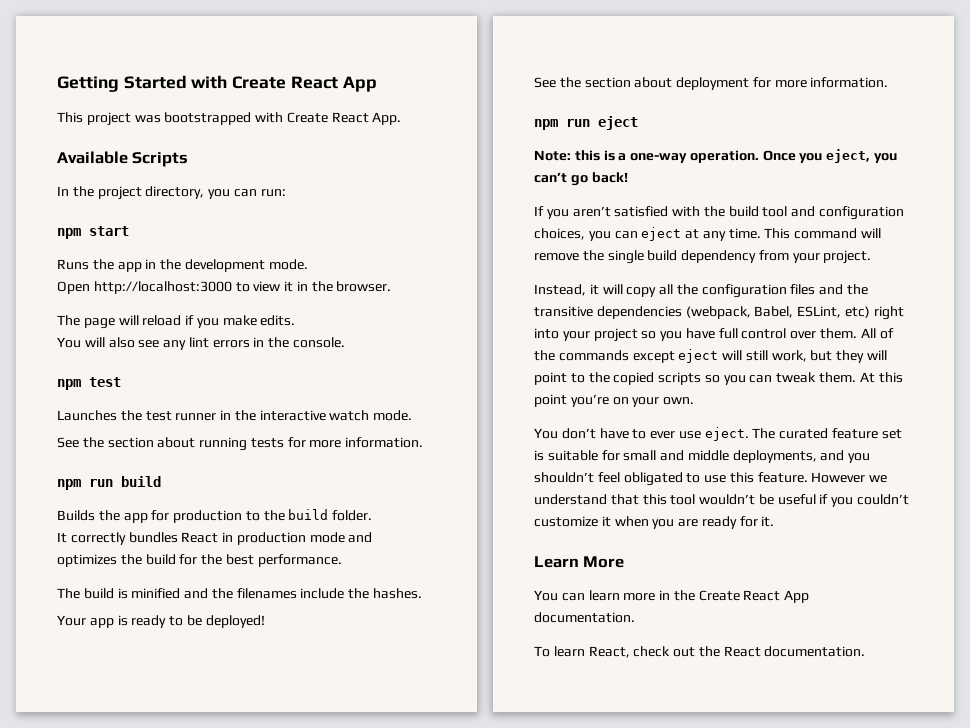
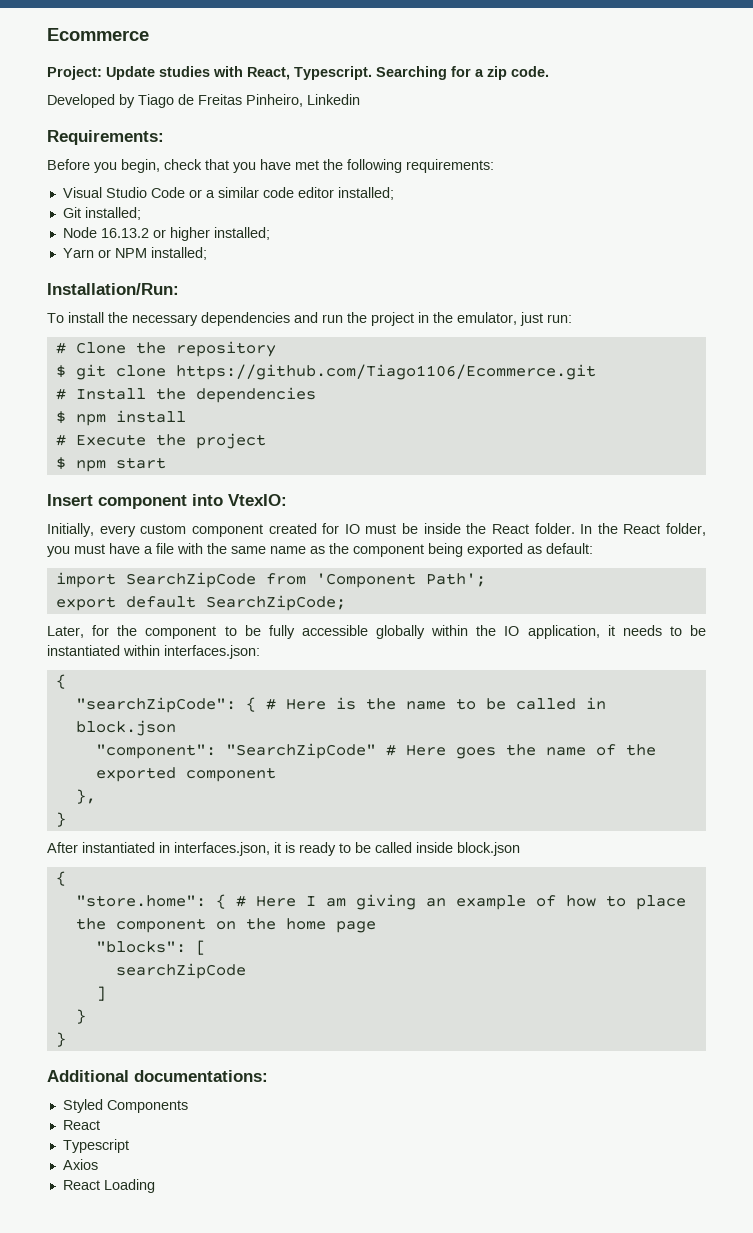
- Getting Started with Create React App
- This project was bootstrapped with Create React App.
- Available Scripts
- In the project directory, you can run:
- npm start
- Runs the app in the development mode.
- Open http://localhost:3000 to view it in the browser.
- The page will reload if you make edits.
- You will also see any lint errors in the console.
- npm test
- Launches the test runner in the interactive watch mode.
- See the section about running tests for more information.
- npm run build
- Builds the app for production to the build folder.
- It correctly bundles React in production mode and optimizes the build for the best performance.
- The build is minified and the filenames include the hashes.
- Your app is ready to be deployed!
- See the section about deployment for more information.
- npm run eject
- Note: this is a one-way operation. Once you eject, you can’t go back!
- If you aren’t satisfied with the build tool and configuration choices, you can eject at any time. This command will remove the single build dependency from your project.
- Instead, it will copy all the configuration files and the transitive dependencies (webpack, Babel, ESLint, etc) right into your project so you have full control over them. All of the commands except eject will still work, but they will point to the copied scripts so you can tweak them. At this point you’re on your own.
- You don’t have to ever use eject. The curated feature set is suitable for small and middle deployments, and you shouldn’t feel obligated to use this feature. However we understand that this tool wouldn’t be useful if you couldn’t customize it when you are ready for it.
- Learn More
- You can learn more in the Create React App documentation.
- To learn React, check out the React documentation.
+ Ecommerce
+ Project: Update studies with React, Typescript. Searching for a zip code.
+ Developed by Tiago de Freitas Pinheiro, Linkedin
+ Requirements:
+ Before you begin, check that you have met the following requirements:
+ Visual Studio Code or a similar code editor installed;
+ Git installed;
+ Node 16.13.2 or higher installed;
+ Yarn or NPM installed;
+ Installation/Run:
+ To install the necessary dependencies and run the project in the emulator, just run:
+ # Clone the repository
+ $ git clone https://github.com/Tiago1106/Ecommerce.git
+ # Install the dependencies
+ $ npm install
+ # Execute the project
+ $ npm start
+ Insert component into VtexIO:
+ Initially, every custom component created for IO must be inside the React folder. In the React folder, you must have a file with the same name as the component being exported as default:
+ import SearchZipCode from 'Component Path';
+ export default SearchZipCode;
+ Later, for the component to be fully accessible globally within the IO application, it needs to be instantiated within interfaces.json:
+ {
+ "searchZipCode": { # Here is the name to be called in block.json
+ "component": "SearchZipCode" # Here goes the name of the exported component
+ },
+ }
+ After instantiated in interfaces.json, it is ready to be called inside block.json
+ {
+ "store.home": { # Here I am giving an example of how to place the component on the home page
+ "blocks": [
+ searchZipCode
+ ]
+ }
+ }
+ Additional documentations:
+ Styled Components
+ React
+ Typescript
+ Axios
+ React Loading

